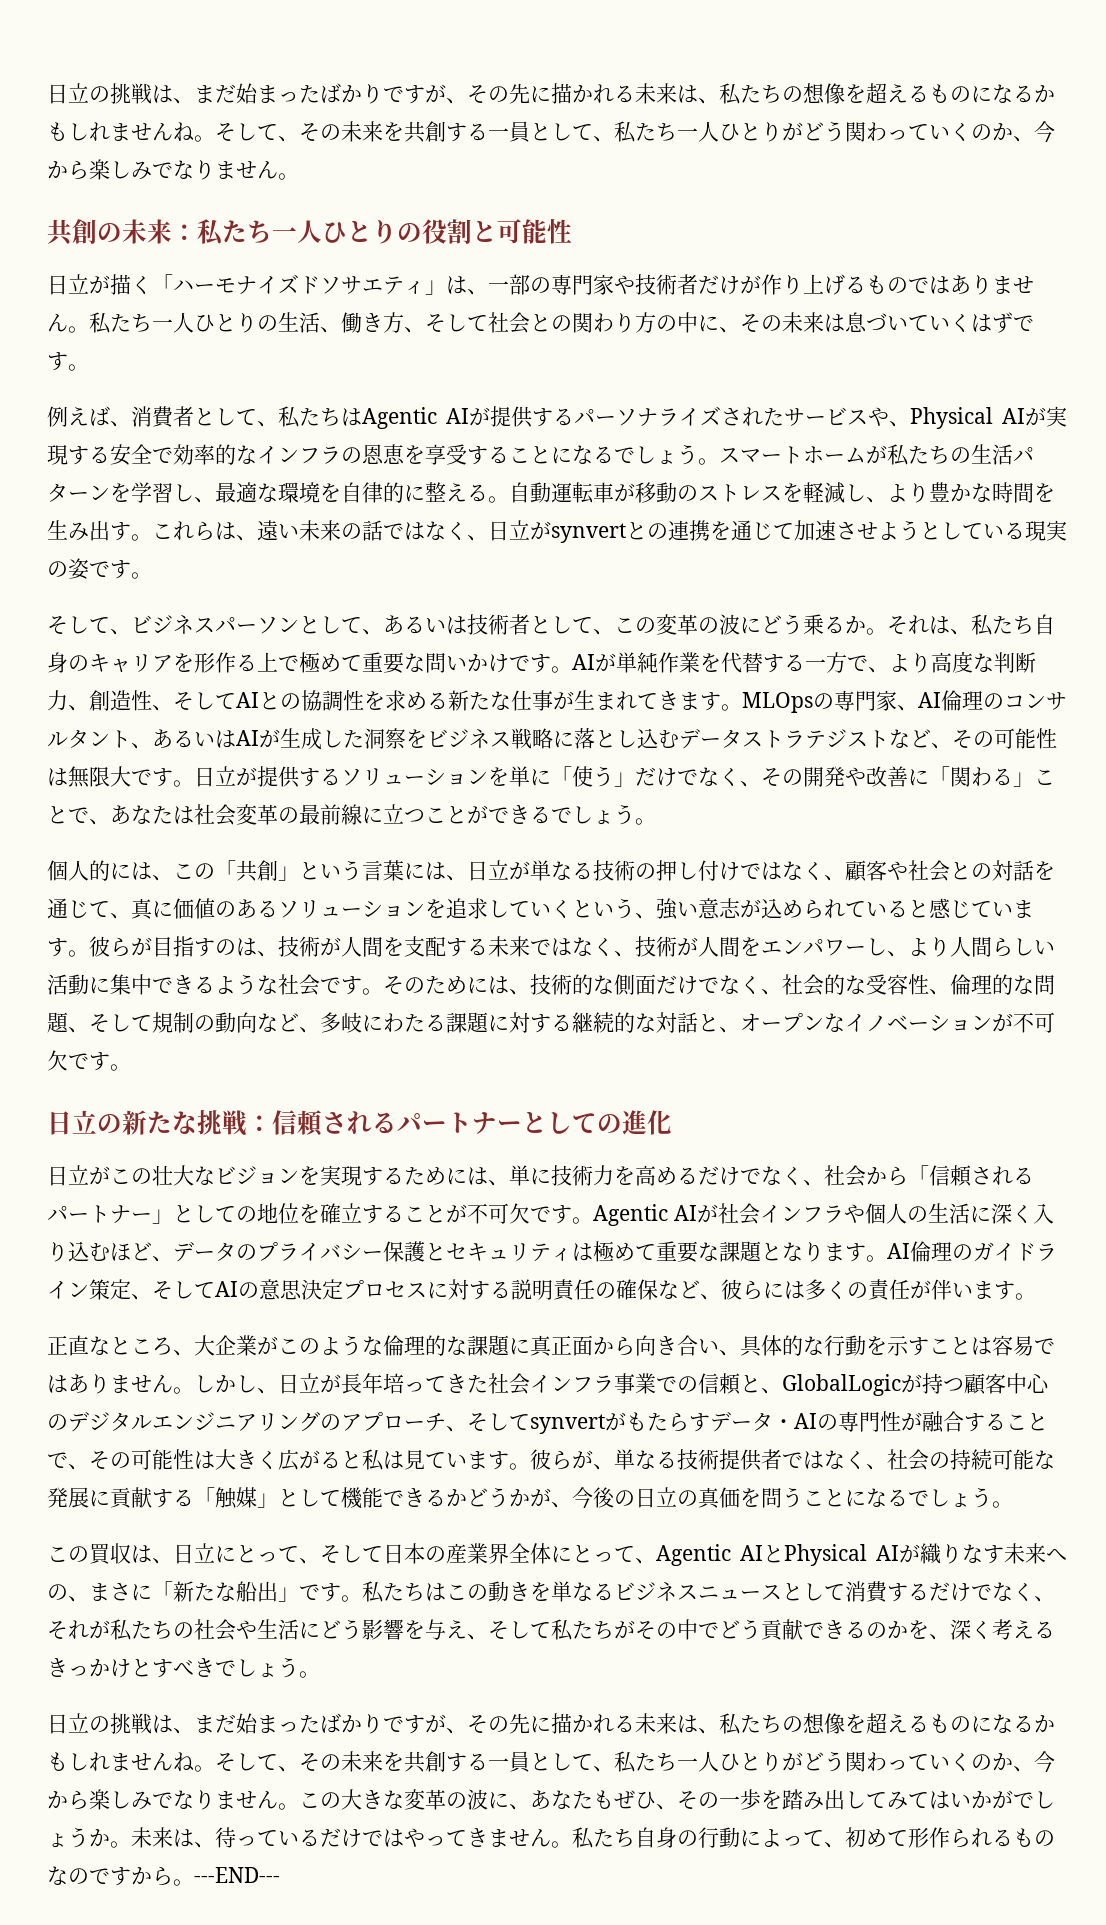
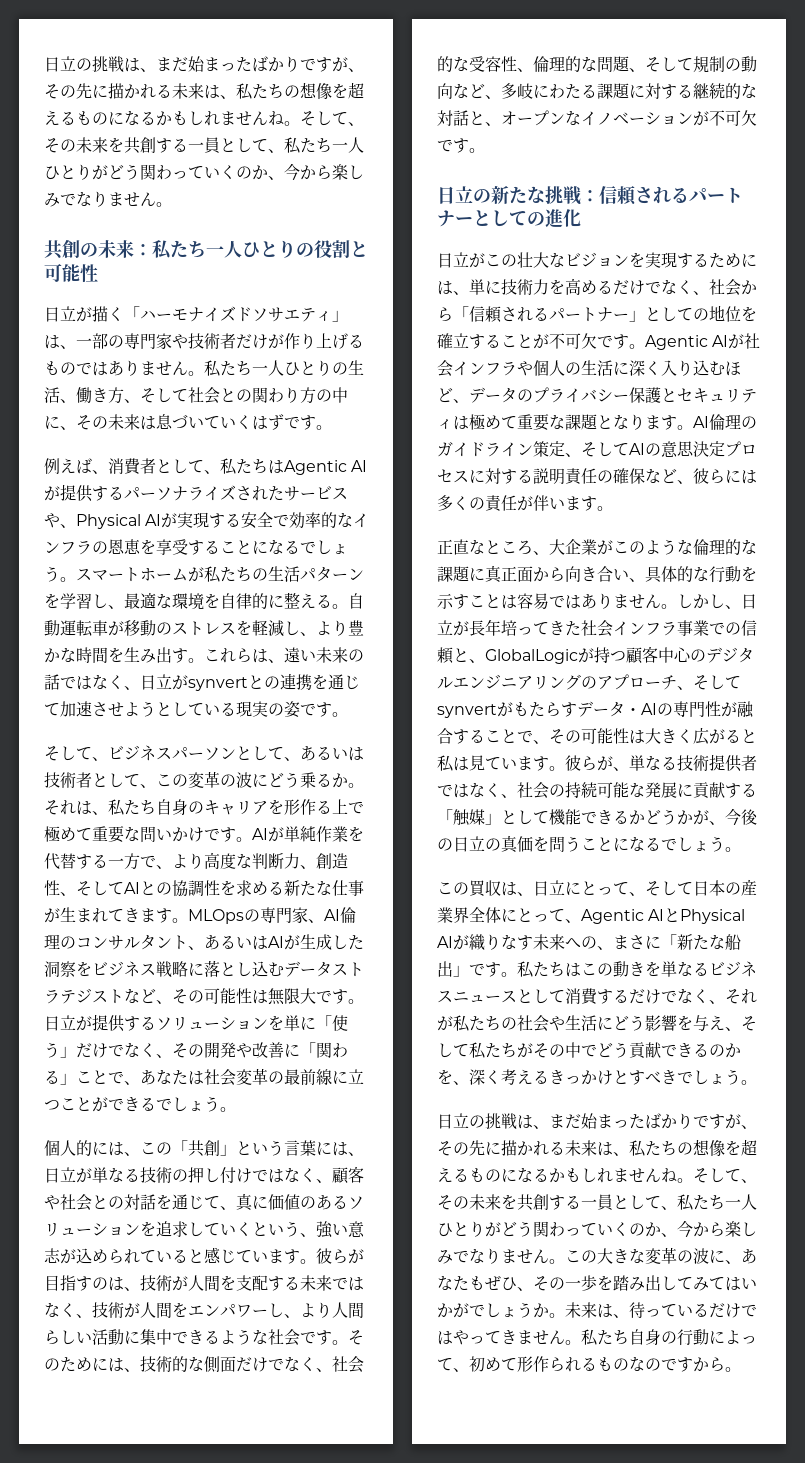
- ---END---

